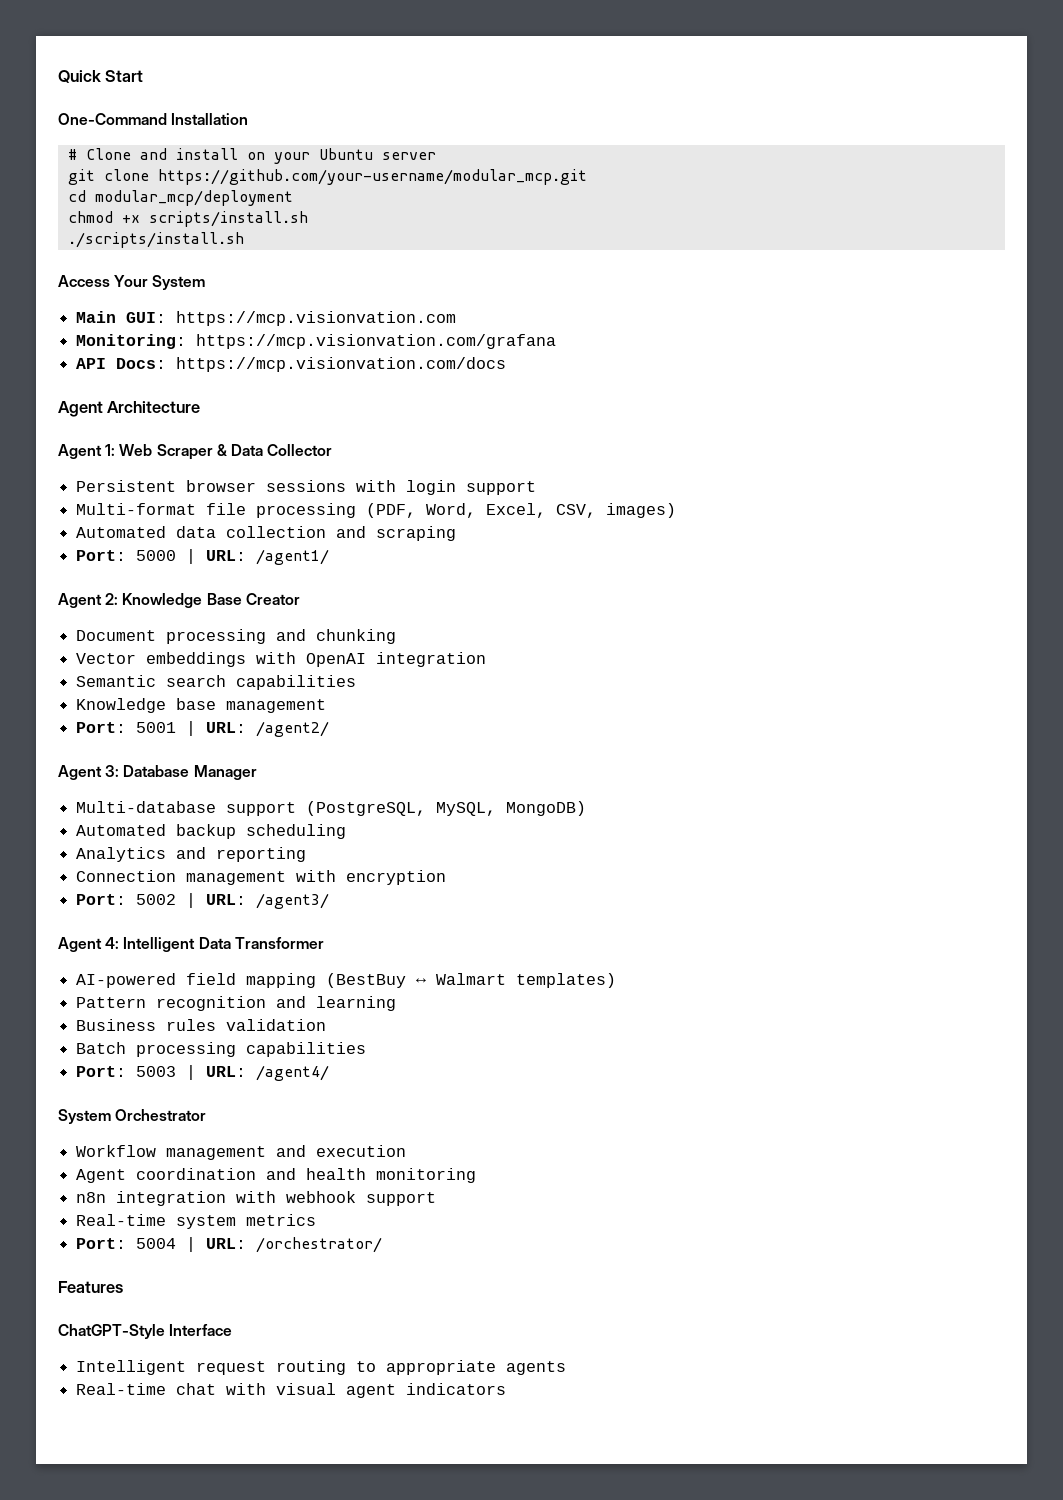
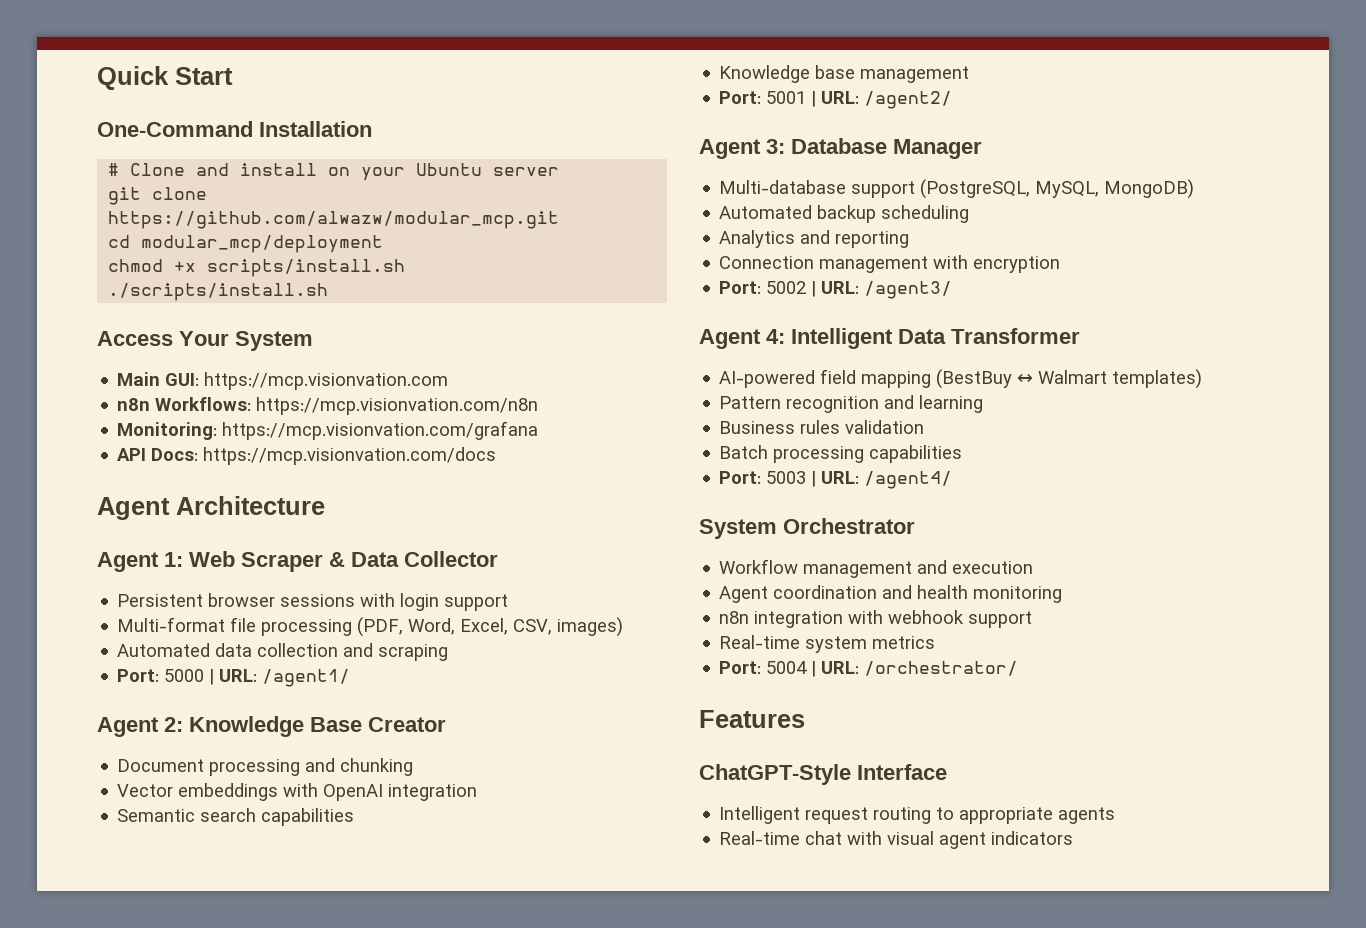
- git clone https://github.com/your-username/modular_mcp.git
+ git clone https://github.com/alwazw/modular_mcp.git
+ n8n Workflows: https://mcp.visionvation.com/n8n

